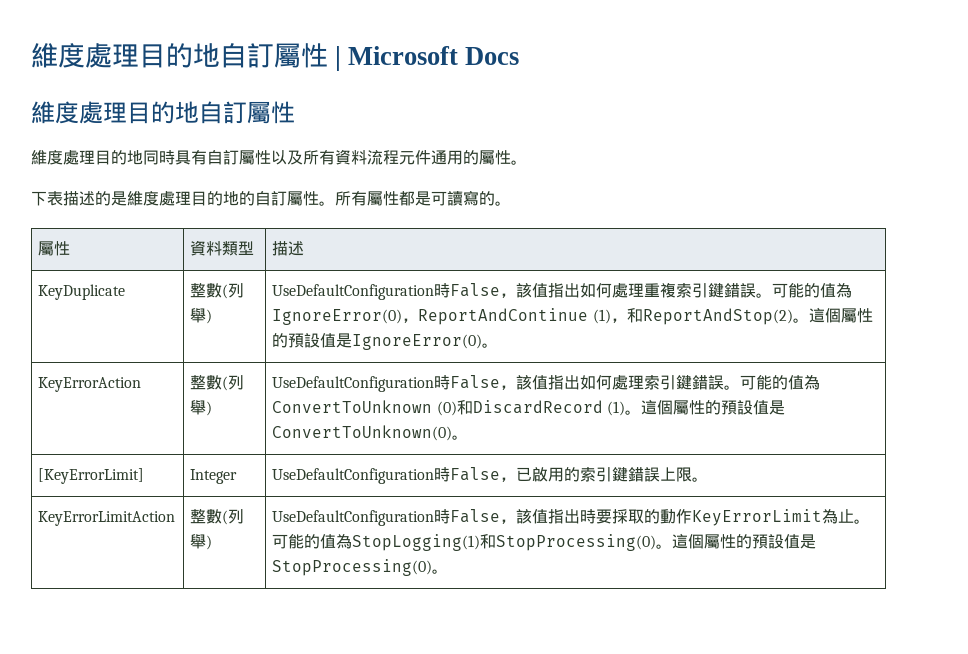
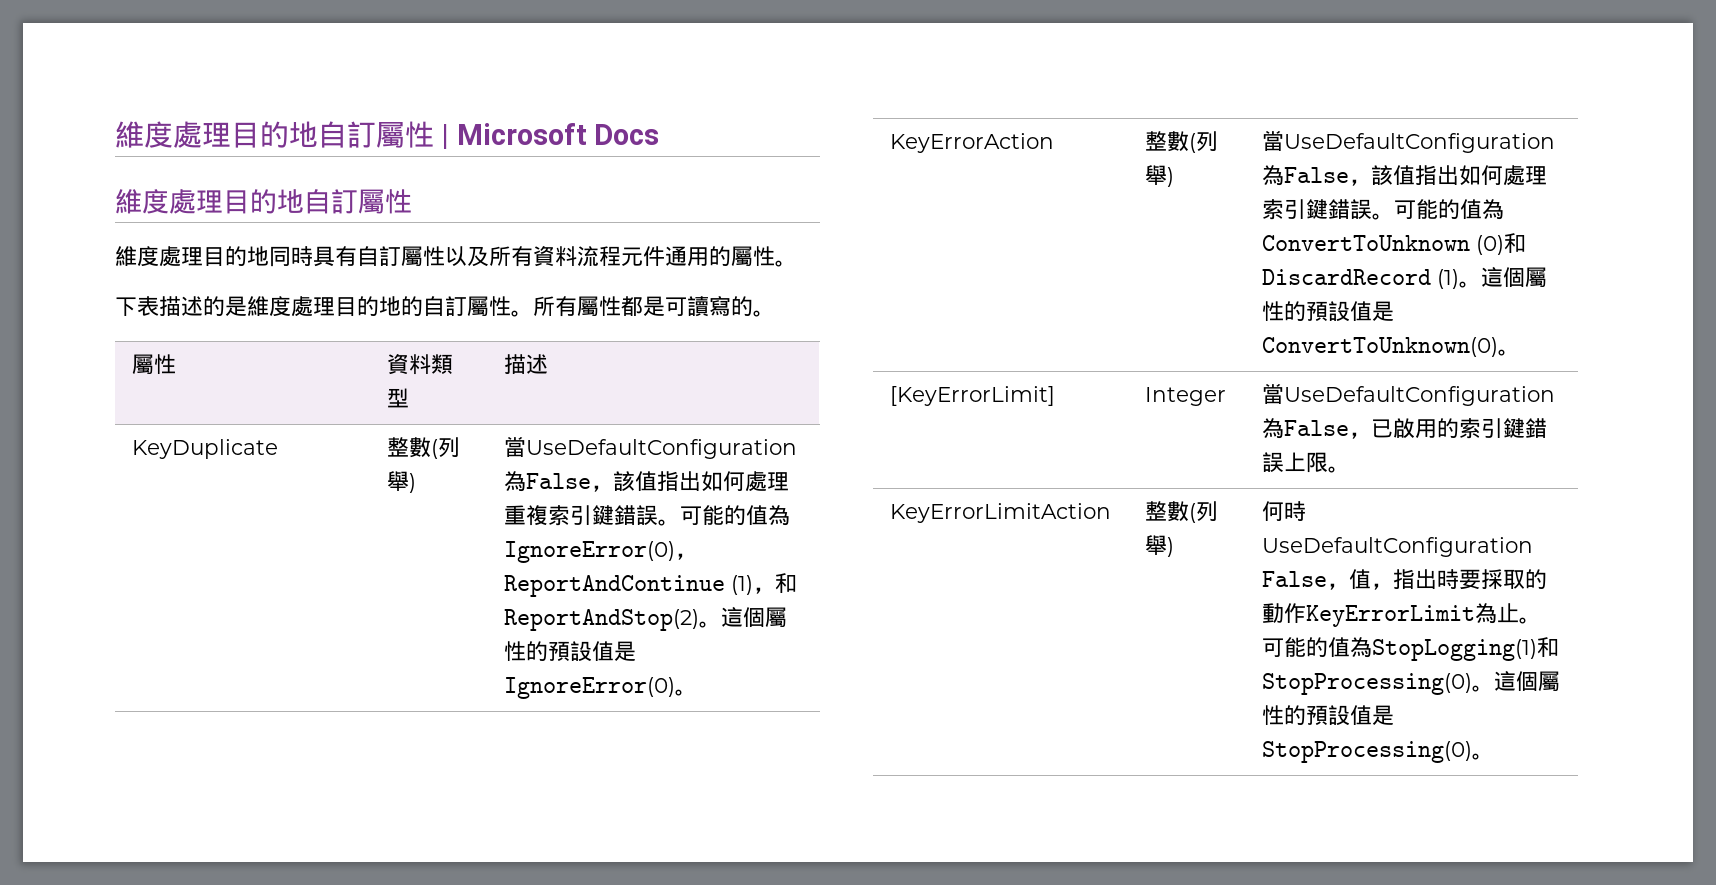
- KeyDuplicate | 整數(列舉) | UseDefaultConfiguration時False，該值指出如何處理重複索引鍵錯誤。可能的值為IgnoreError(0)，ReportAndContinue (1)，和ReportAndStop(2)。這個屬性的預設值是IgnoreError(0)。
+ KeyDuplicate | 整數(列舉) | 當UseDefaultConfiguration為False，該值指出如何處理重複索引鍵錯誤。可能的值為IgnoreError(0)，ReportAndContinue (1)，和ReportAndStop(2)。這個屬性的預設值是IgnoreError(0)。
- KeyErrorAction | 整數(列舉) | UseDefaultConfiguration時False，該值指出如何處理索引鍵錯誤。可能的值為ConvertToUnknown (0)和DiscardRecord (1)。這個屬性的預設值是ConvertToUnknown(0)。
+ KeyErrorAction | 整數(列舉) | 當UseDefaultConfiguration為False，該值指出如何處理索引鍵錯誤。可能的值為ConvertToUnknown (0)和DiscardRecord (1)。這個屬性的預設值是ConvertToUnknown(0)。
- [KeyErrorLimit] | Integer | UseDefaultConfiguration時False，已啟用的索引鍵錯誤上限。
+ [KeyErrorLimit] | Integer | 當UseDefaultConfiguration為False，已啟用的索引鍵錯誤上限。
- KeyErrorLimitAction | 整數(列舉) | UseDefaultConfiguration時False，該值指出時要採取的動作KeyErrorLimit為止。可能的值為StopLogging(1)和StopProcessing(0)。這個屬性的預設值是StopProcessing(0)。
+ KeyErrorLimitAction | 整數(列舉) | 何時UseDefaultConfiguration False，值，指出時要採取的動作KeyErrorLimit為止。可能的值為StopLogging(1)和StopProcessing(0)。這個屬性的預設值是StopProcessing(0)。

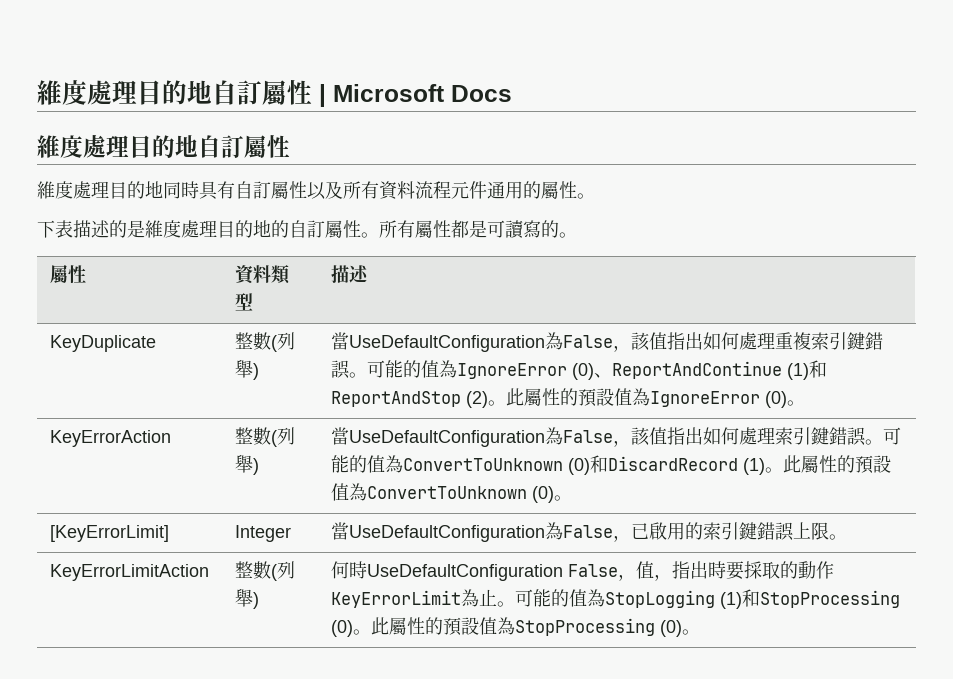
- KeyDuplicate | 整數(列舉) | 當UseDefaultConfiguration為False，該值指出如何處理重複索引鍵錯誤。可能的值為IgnoreError(0)，ReportAndContinue (1)，和ReportAndStop(2)。這個屬性的預設值是IgnoreError(0)。
+ KeyDuplicate | 整數(列舉) | 當UseDefaultConfiguration為False，該值指出如何處理重複索引鍵錯誤。可能的值為IgnoreError (0)、ReportAndContinue (1)和ReportAndStop (2)。此屬性的預設值為IgnoreError (0)。
- KeyErrorAction | 整數(列舉) | 當UseDefaultConfiguration為False，該值指出如何處理索引鍵錯誤。可能的值為ConvertToUnknown (0)和DiscardRecord (1)。這個屬性的預設值是ConvertToUnknown(0)。
+ KeyErrorAction | 整數(列舉) | 當UseDefaultConfiguration為False，該值指出如何處理索引鍵錯誤。可能的值為ConvertToUnknown (0)和DiscardRecord (1)。此屬性的預設值為ConvertToUnknown (0)。
- KeyErrorLimitAction | 整數(列舉) | 何時UseDefaultConfiguration False，值，指出時要採取的動作KeyErrorLimit為止。可能的值為StopLogging(1)和StopProcessing(0)。這個屬性的預設值是StopProcessing(0)。
+ KeyErrorLimitAction | 整數(列舉) | 何時UseDefaultConfiguration False，值，指出時要採取的動作KeyErrorLimit為止。可能的值為StopLogging (1)和StopProcessing (0)。此屬性的預設值為StopProcessing (0)。

